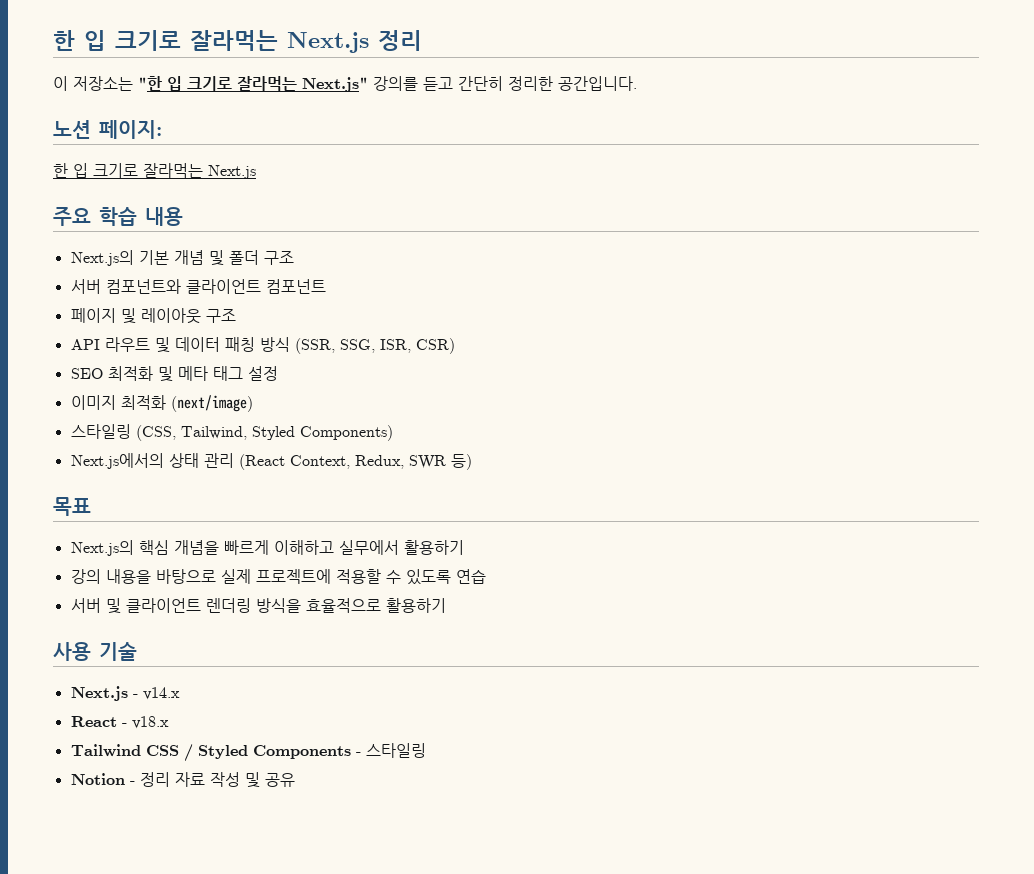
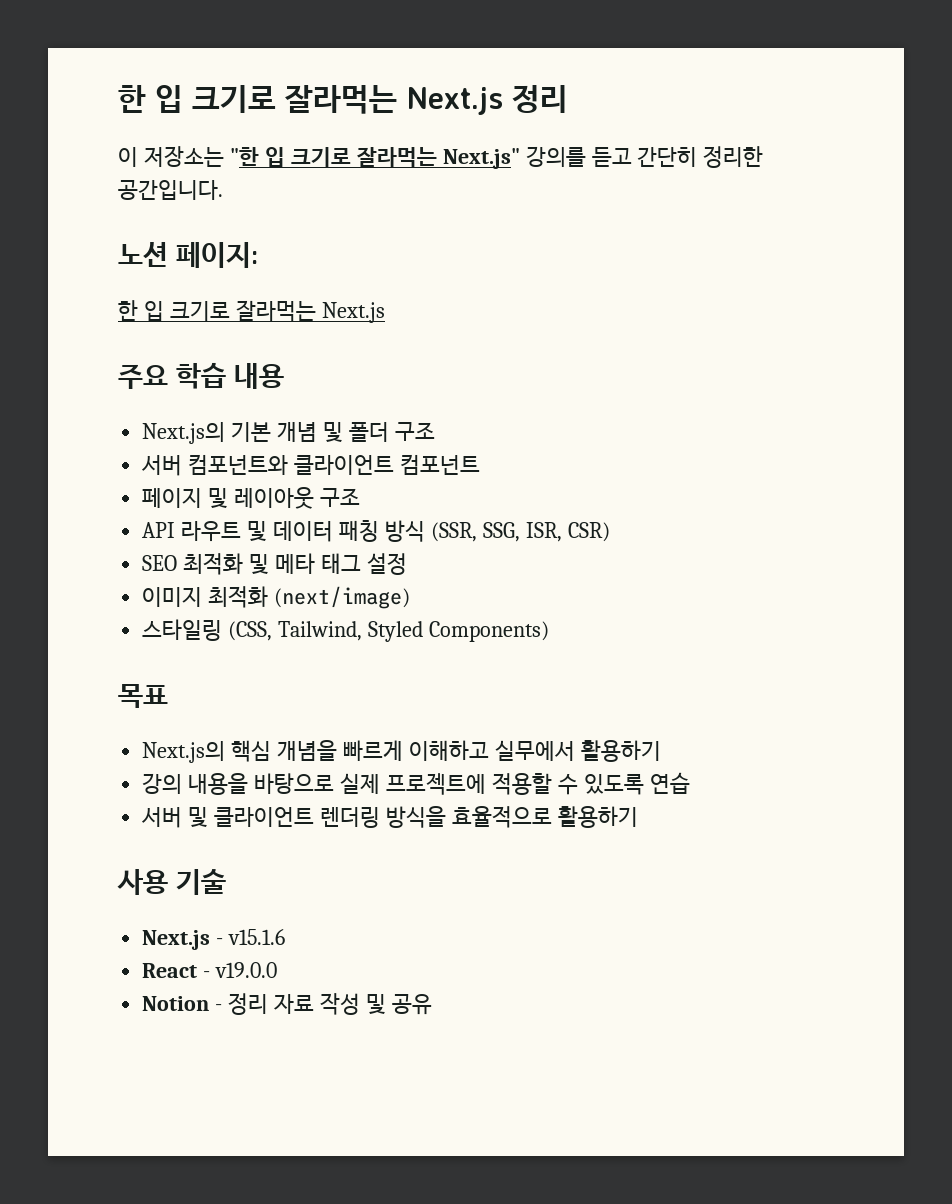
- Next.js에서의 상태 관리 (React Context, Redux, SWR 등)
- Next.js - v14.x
+ Next.js - v15.1.6
- React - v18.x
- Tailwind CSS / Styled Components - 스타일링
+ React - v19.0.0

